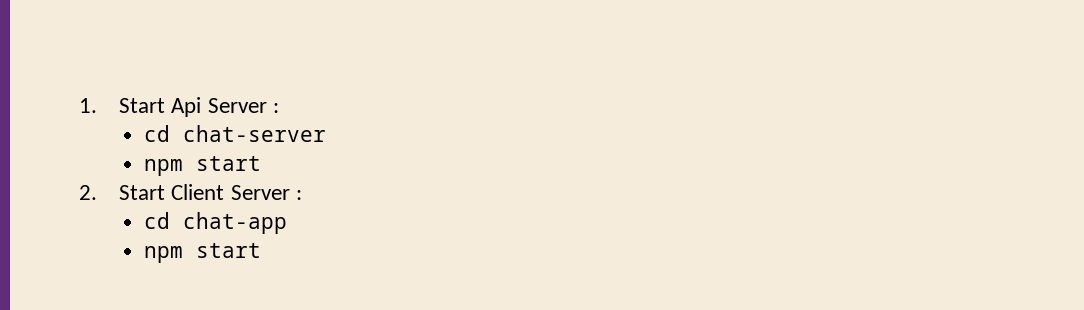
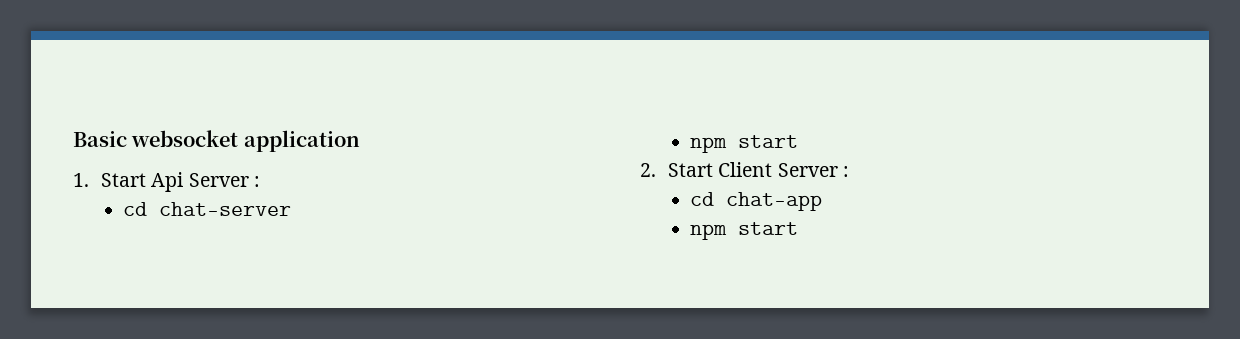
+ Basic websocket application

